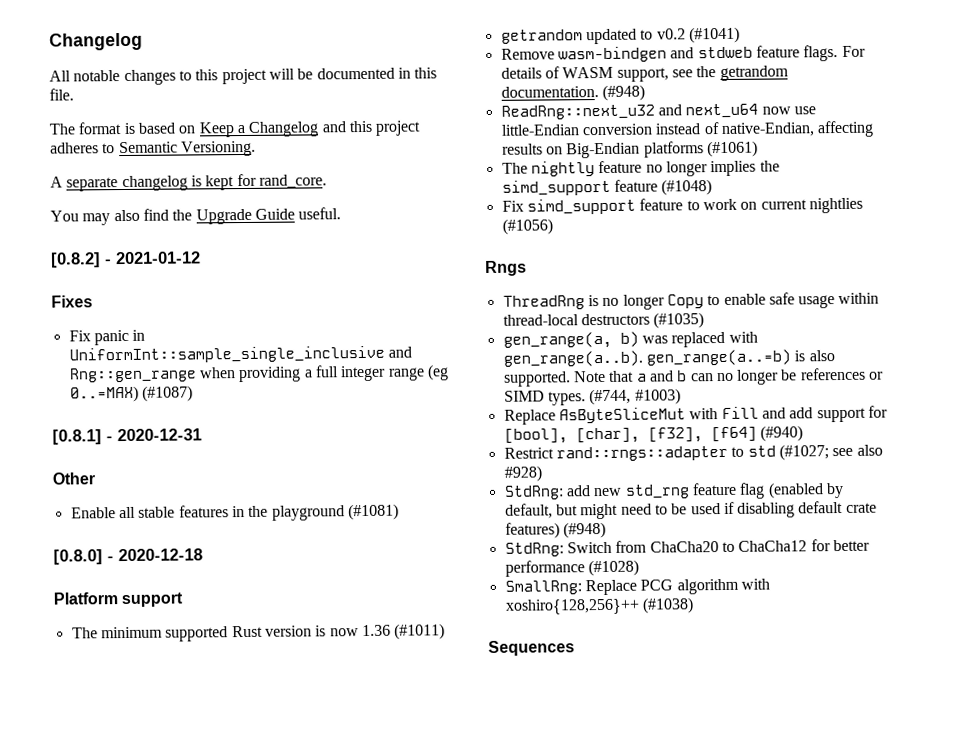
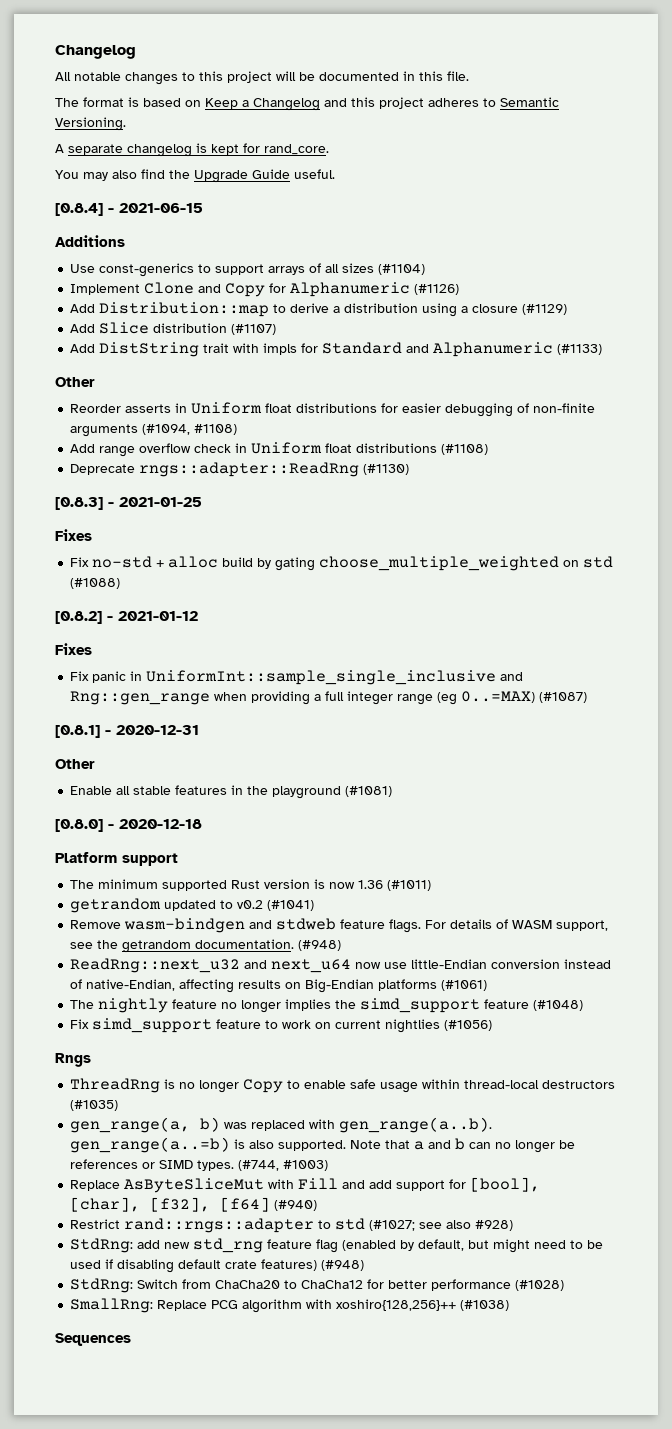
+ [0.8.4] - 2021-06-15
+ Additions
+ Use const-generics to support arrays of all sizes (#1104)
+ Implement Clone and Copy for Alphanumeric (#1126)
+ Add Distribution::map to derive a distribution using a closure (#1129)
+ Add Slice distribution (#1107)
+ Add DistString trait with impls for Standard and Alphanumeric (#1133)
+ Other
+ Reorder asserts in Uniform float distributions for easier debugging of non-finite arguments (#1094, #1108)
+ Add range overflow check in Uniform float distributions (#1108)
+ Deprecate rngs::adapter::ReadRng (#1130)
+ [0.8.3] - 2021-01-25
+ Fixes
+ Fix no-std + alloc build by gating choose_multiple_weighted on std (#1088)

